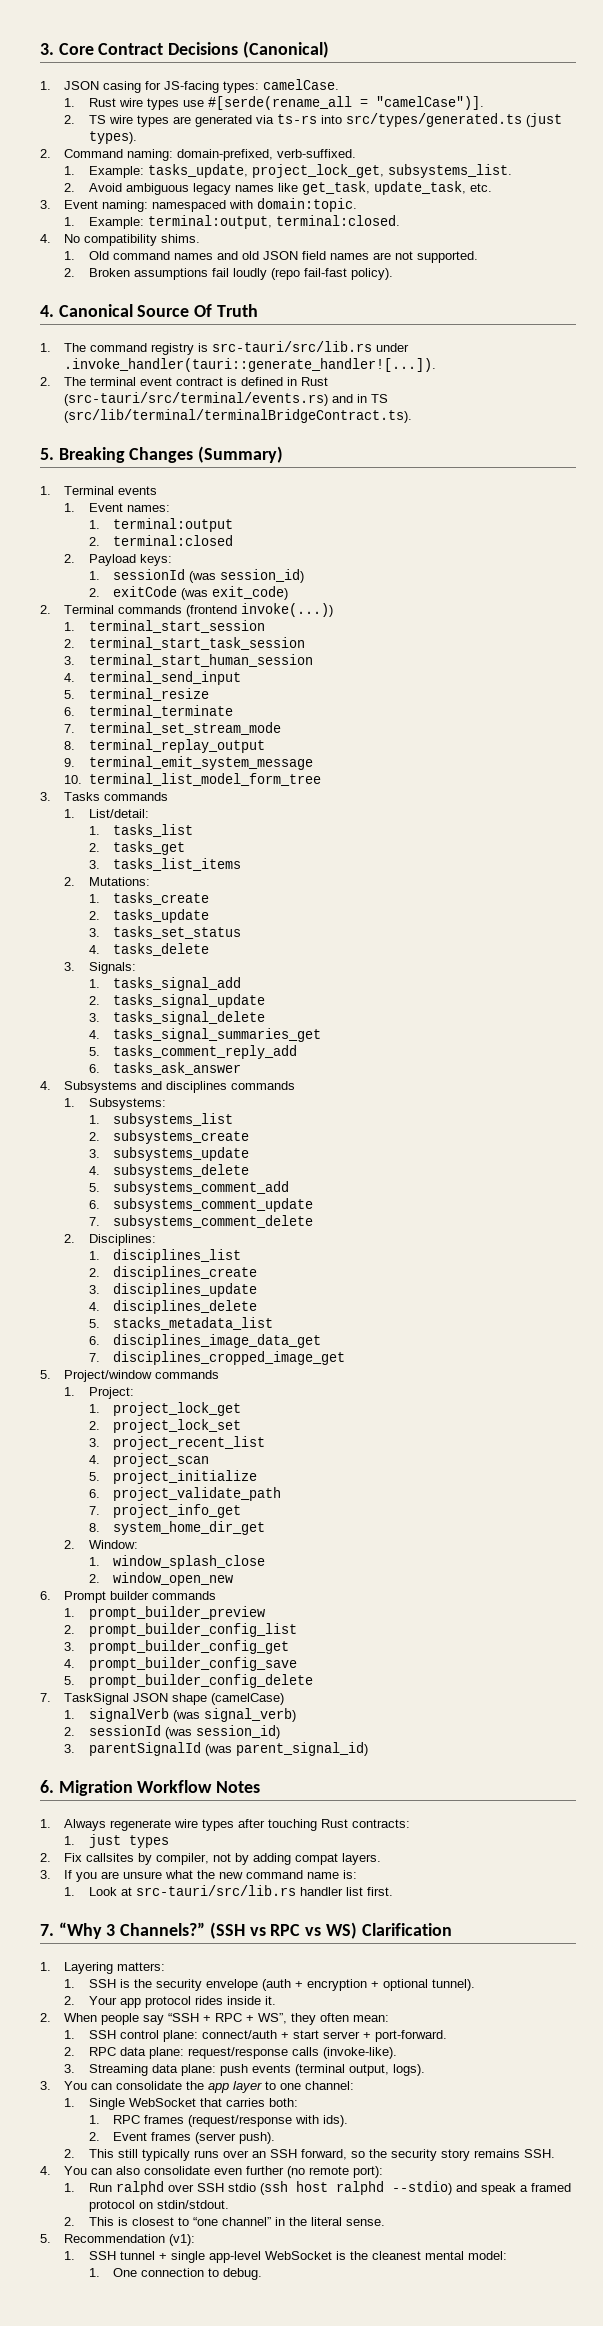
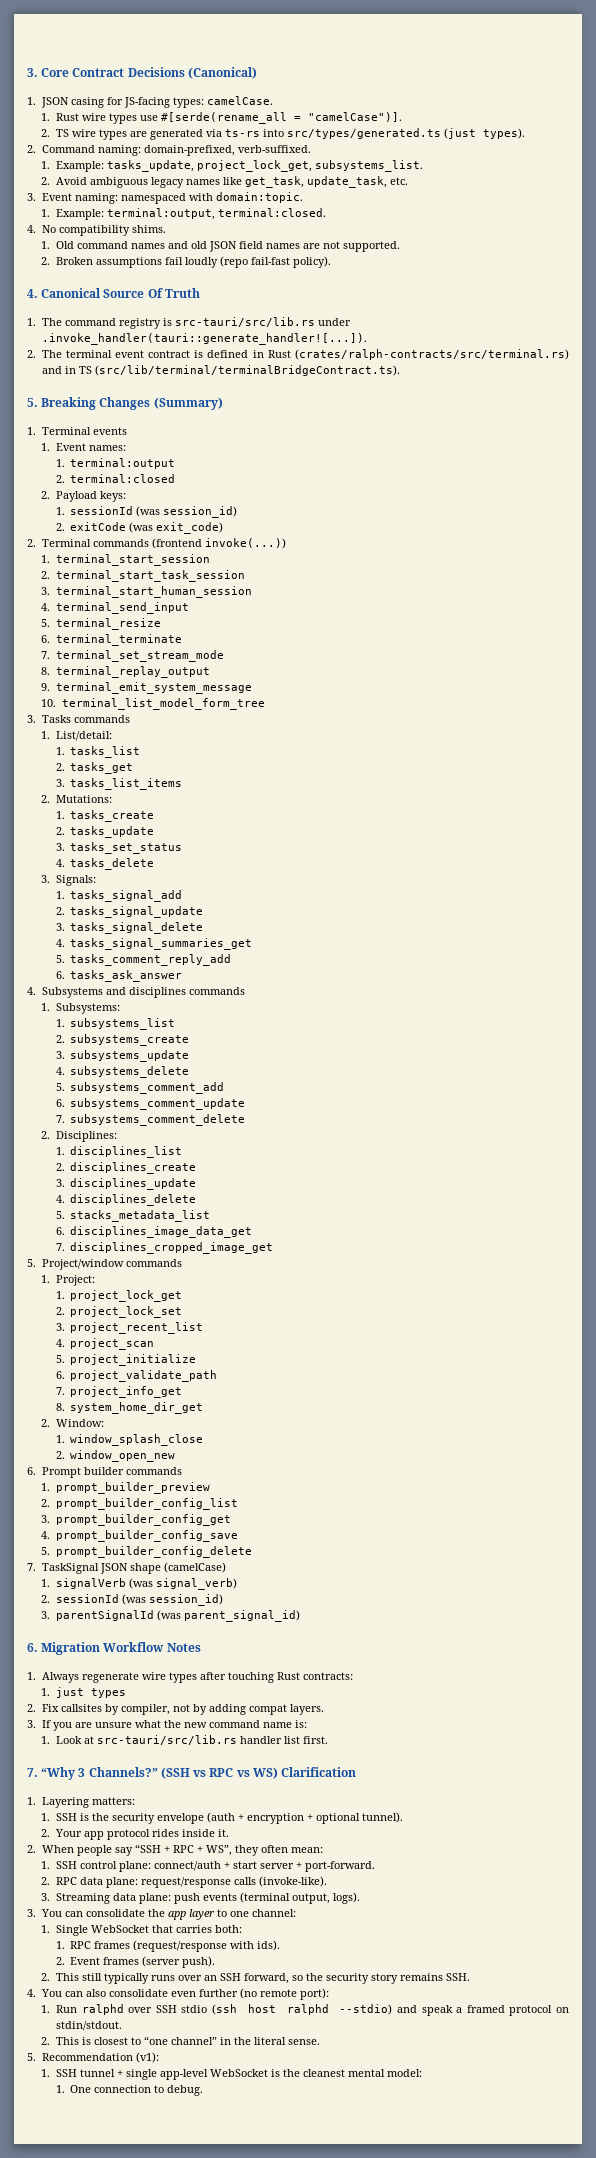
- 2. The terminal event contract is defined in Rust (src-tauri/src/terminal/events.rs) and in TS (src/lib/terminal/terminalBridgeContract.ts).
+ 2. The terminal event contract is defined in Rust (crates/ralph-contracts/src/terminal.rs) and in TS (src/lib/terminal/terminalBridgeContract.ts).

